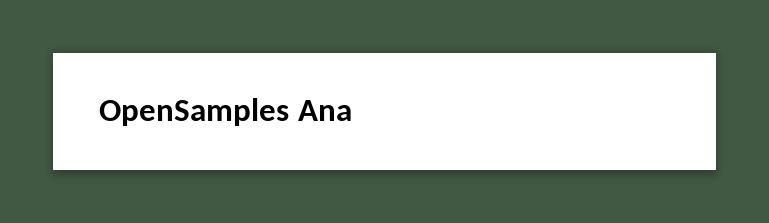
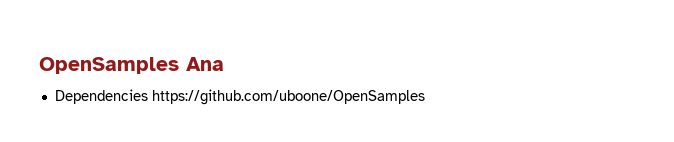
+ Dependencies https://github.com/uboone/OpenSamples

